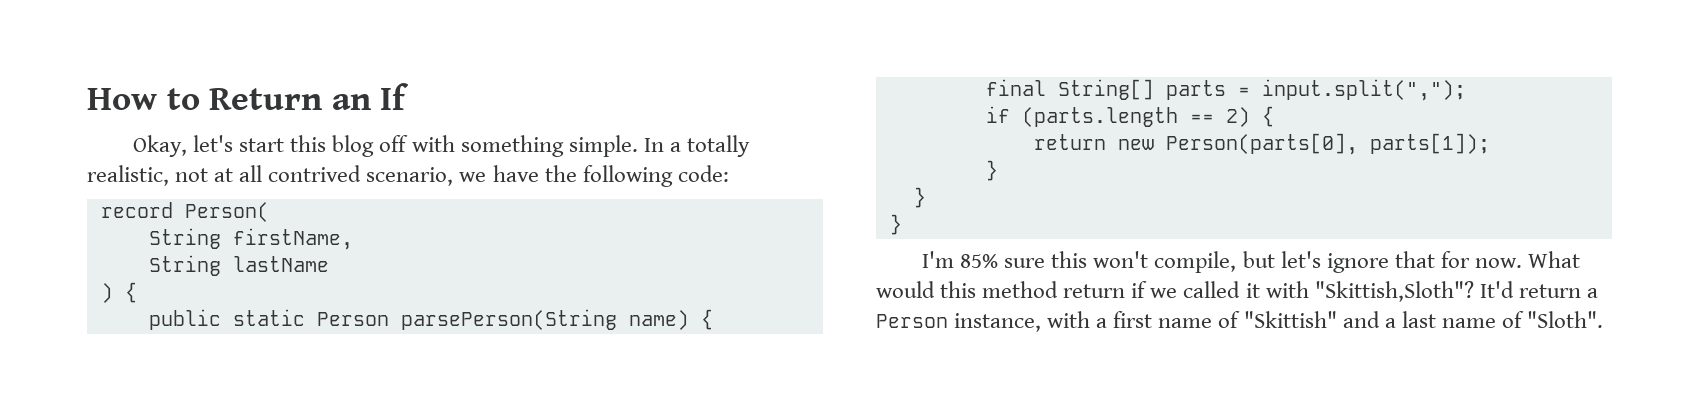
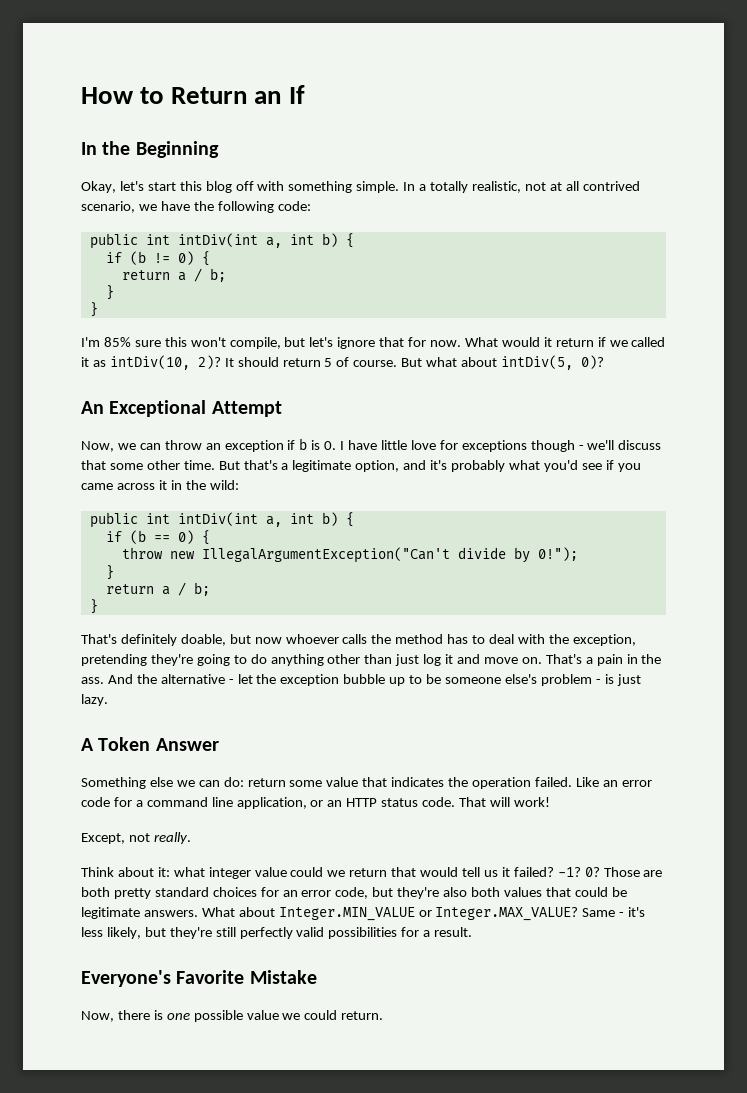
+ In the Beginning
  In a totally realistic, not at all contrived scenario, we have the following code:
- record Person(
- String firstName,
- String lastName
- ) {
- public static Person parsePerson(String name) {
- final String[] parts = input.split(",");
- if (parts.length == 2) {
- return new Person(parts[0], parts[1]);
- }
+ public int intDiv(int a, int b) {
+ if (b != 0) {
+ return a / b;
- What would this method return if we called it with "Skittish,Sloth"? It'd return a Person instance, with a first name of "Skittish" and a last name of "Sloth".
+ What would it return if we called it as intDiv(10, 2)? It should return 5 of course. But what about intDiv(5, 0)?
+ An Exceptional Attempt
+ Now, we can throw an exception if b is 0. I have little love for exceptions though - we'll discuss that some other time. But that's a legitimate option, and it's probably what you'd see if you came across it in the wild:
+ public int intDiv(int a, int b) {
+ if (b == 0) {
+ throw new IllegalArgumentException("Can't divide by 0!");
+ }
+ return a / b;
+ }
+ That's definitely doable, but now whoever calls the method has to deal with the exception, pretending they're going to do anything other than just log it and move on. That's a pain in the ass. And the alternative - let the exception bubble up to be someone else's problem - is just lazy.
+ A Token Answer
+ Something else we can do: return some value that indicates the operation failed. Like an error code for a command line application, or an HTTP status code. That will work!
+ Except, not really.
+ Think about it: what integer value could we return that would tell us it failed? -1? 0? Those are both pretty standard choices for an error code, but they're also both values that could be legitimate answers. What about Integer.MIN_VALUE or Integer.MAX_VALUE? Same - it's less likely, but they're still perfectly valid possibilities for a result.
+ Everyone's Favorite Mistake
+ Now, there is one possible value we could return.

